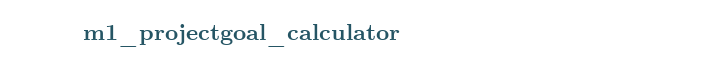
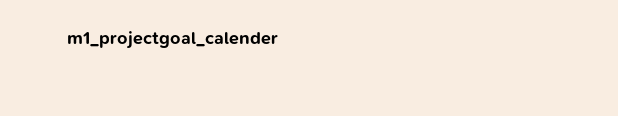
- m1_projectgoal_calculator
+ m1_projectgoal_calender

